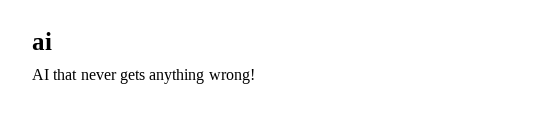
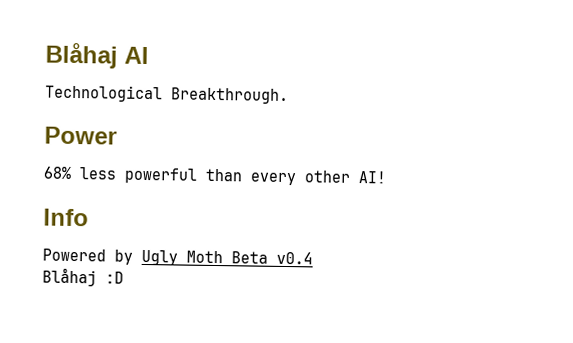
- ai
- AI that never gets anything wrong!
+ Blåhaj AI
+ Technological Breakthrough.
+ Power
+ 68% less powerful than every other AI!
+ Info
+ Powered by Ugly Moth Beta v0.4
+ Blåhaj :D

